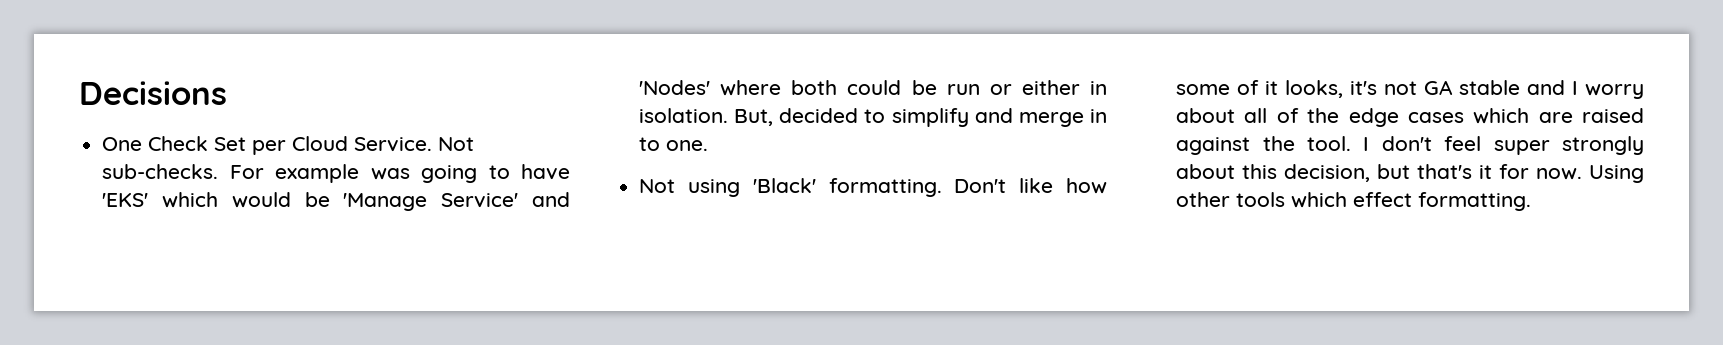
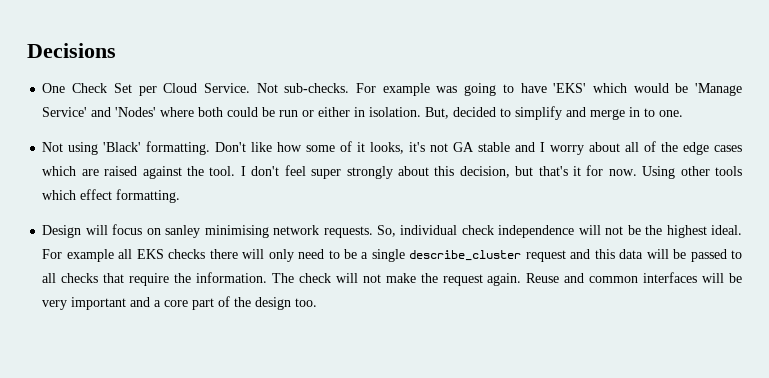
+ Design will focus on sanley minimising network requests. So, individual check independence will not be the highest ideal. For example all EKS checks there will only need to be a single describe_cluster request and this data will be passed to all checks that require the information. The check will not make the request again. Reuse and common interfaces will be very important and a core part of the design too.

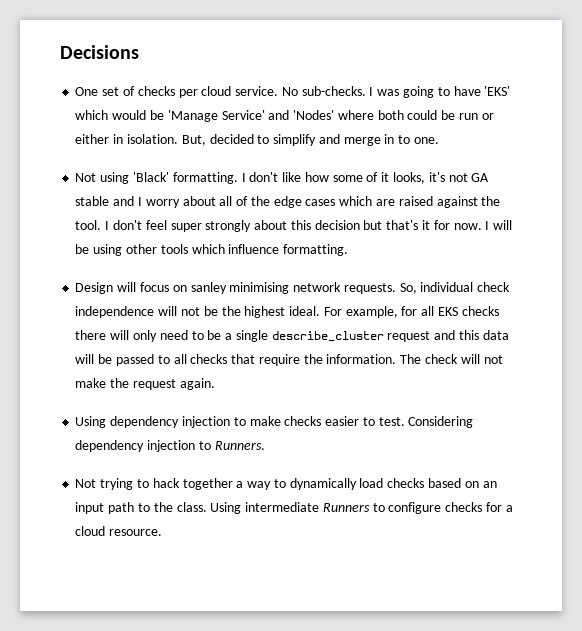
- One Check Set per Cloud Service. Not sub-checks. For example was going to have 'EKS' which would be 'Manage Service' and 'Nodes' where both could be run or either in isolation.
+ One set of checks per cloud service. No sub-checks. I was going to have 'EKS' which would be 'Manage Service' and 'Nodes' where both could be run or either in isolation.
- Don't like how some of it looks, it's not GA stable and I worry about all of the edge cases which are raised against the tool.
+ I don't like how some of it looks, it's not GA stable and I worry about all of the edge cases which are raised against the tool.
- I don't feel super strongly about this decision, but that's it for now.
+ I don't feel super strongly about this decision but that's it for now.
- Using other tools which effect formatting.
+ I will be using other tools which influence formatting.
- For example all EKS checks there will only need to be a single describe_cluster request and this data will be passed to all checks that require the information.
+ For example, for all EKS checks there will only need to be a single describe_cluster request and this data will be passed to all checks that require the information.
- The check will not make the request again. Reuse and common interfaces will be very important and a core part of the design too.
+ The check will not make the request again.
+ Using dependency injection to make checks easier to test. Considering dependency injection to Runners.
+ Not trying to hack together a way to dynamically load checks based on an input path to the class. Using intermediate Runners to configure checks for a cloud resource.

